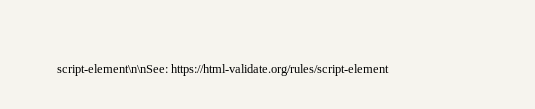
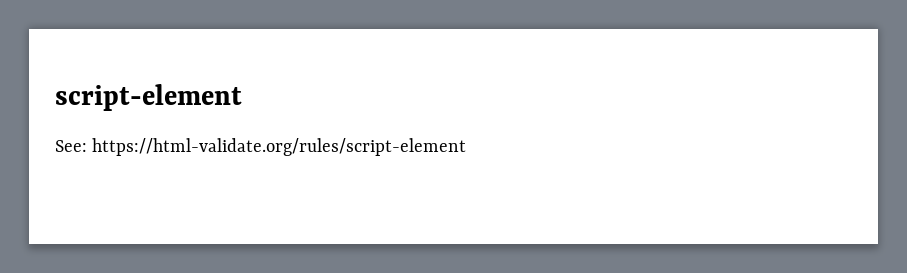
- script-element\n\nSee: https://html-validate.org/rules/script-element
+ script-element
+ See: https://html-validate.org/rules/script-element

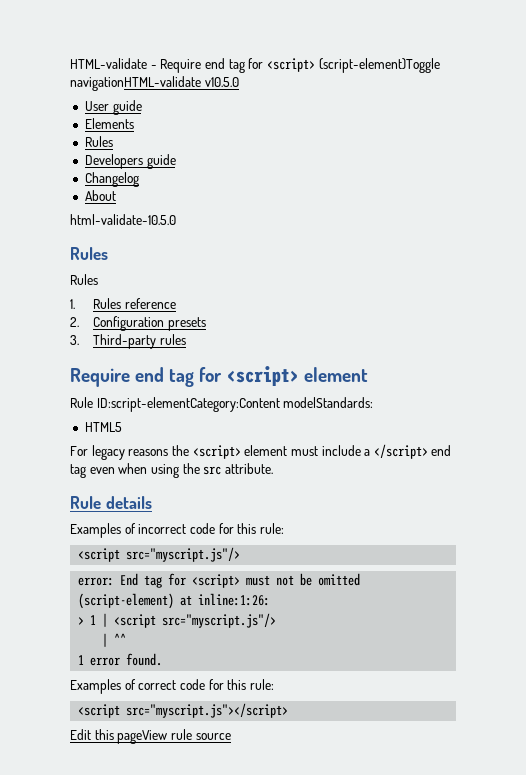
- script-element
- See: https://html-validate.org/rules/script-element
+ HTML-validate - Require end tag for <script> (script-element)Toggle navigationHTML-validate v10.5.0
+ User guide
+ Elements
+ Rules
+ Developers guide
+ Changelog
+ About
+ html-validate-10.5.0
+ Rules
+ Rules
+ 1. Rules reference
+ 2. Configuration presets
+ 3. Third-party rules
+ Require end tag for <script> element
+ Rule ID:script-elementCategory:Content modelStandards:
+ HTML5
+ For legacy reasons the <script> element must include a </script> end tag even when using the src attribute.
+ Rule details
+ Examples of incorrect code for this rule:
+ <script src="myscript.js"/>
+ error: End tag for <script> must not be omitted (script-element) at inline:1:26:
+ > 1 | <script src="myscript.js"/>
+ | ^^
+ 1 error found.
+ Examples of correct code for this rule:
+ <script src="myscript.js"></script>
+ Edit this pageView rule source

